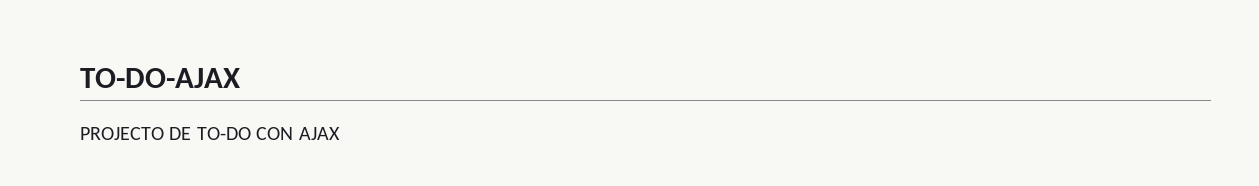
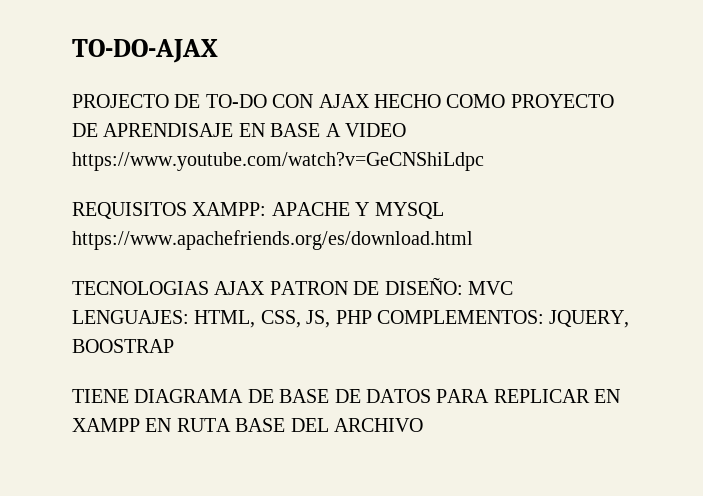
- PROJECTO DE TO-DO CON AJAX
+ PROJECTO DE TO-DO CON AJAX HECHO COMO PROYECTO DE APRENDISAJE EN BASE A VIDEO https://www.youtube.com/watch?v=GeCNShiLdpc
+ REQUISITOS XAMPP: APACHE Y MYSQL https://www.apachefriends.org/es/download.html
+ TECNOLOGIAS AJAX PATRON DE DISEÑO: MVC LENGUAJES: HTML, CSS, JS, PHP COMPLEMENTOS: JQUERY, BOOSTRAP
+ TIENE DIAGRAMA DE BASE DE DATOS PARA REPLICAR EN XAMPP EN RUTA BASE DEL ARCHIVO

